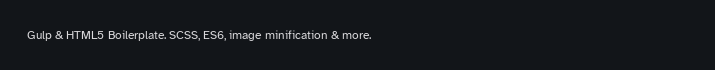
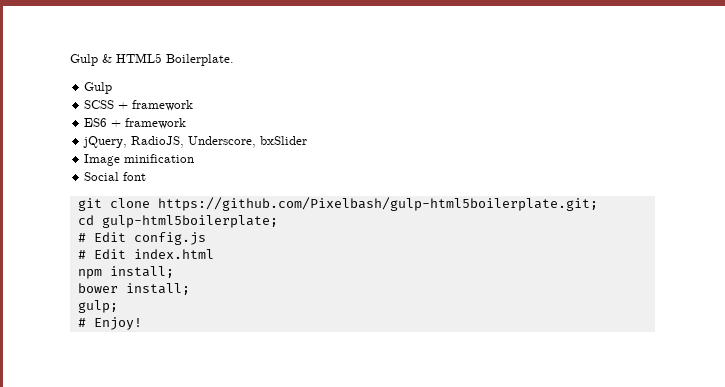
- Gulp & HTML5 Boilerplate. SCSS, ES6, image minification & more.
+ Gulp & HTML5 Boilerplate.
+ Gulp
+ SCSS + framework
+ ES6 + framework
+ jQuery, RadioJS, Underscore, bxSlider
+ Image minification
+ Social font
+ git clone https://github.com/Pixelbash/gulp-html5boilerplate.git;
+ cd gulp-html5boilerplate;
+ # Edit config.js
+ # Edit index.html
+ npm install;
+ bower install;
+ gulp;
+ # Enjoy!

